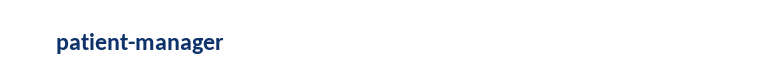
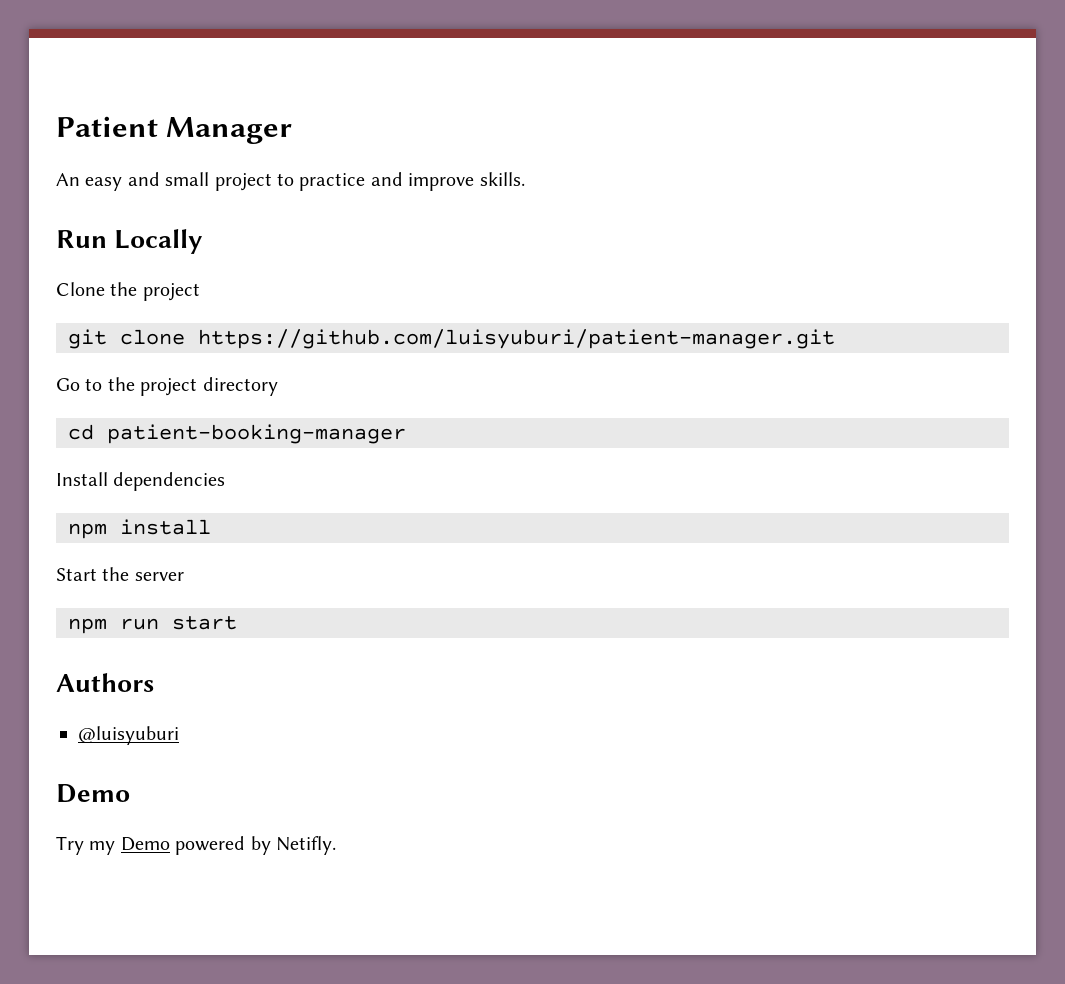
- patient-manager
+ Patient Manager
+ An easy and small project to practice and improve skills.
+ Run Locally
+ Clone the project
+ git clone https://github.com/luisyuburi/patient-manager.git
+ Go to the project directory
+ cd patient-booking-manager
+ Install dependencies
+ npm install
+ Start the server
+ npm run start
+ Authors
+ @luisyuburi
+ Demo
+ Try my Demo powered by Netifly.

